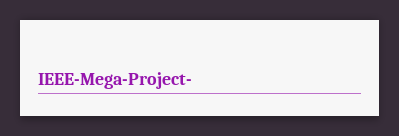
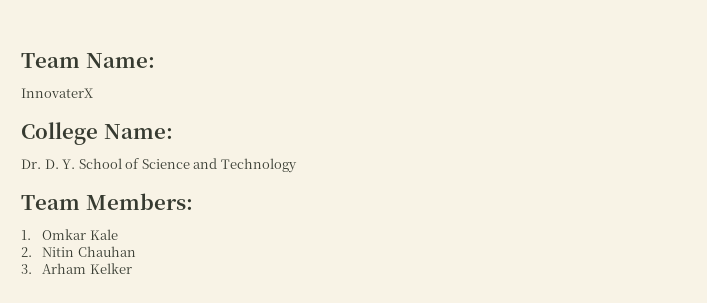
- IEEE-Mega-Project-
+ Team Name:
+ InnovaterX
+ College Name:
+ Dr. D. Y. School of Science and Technology
+ Team Members:
+ 1. Omkar Kale
+ 2. Nitin Chauhan
+ 3. Arham Kelker

